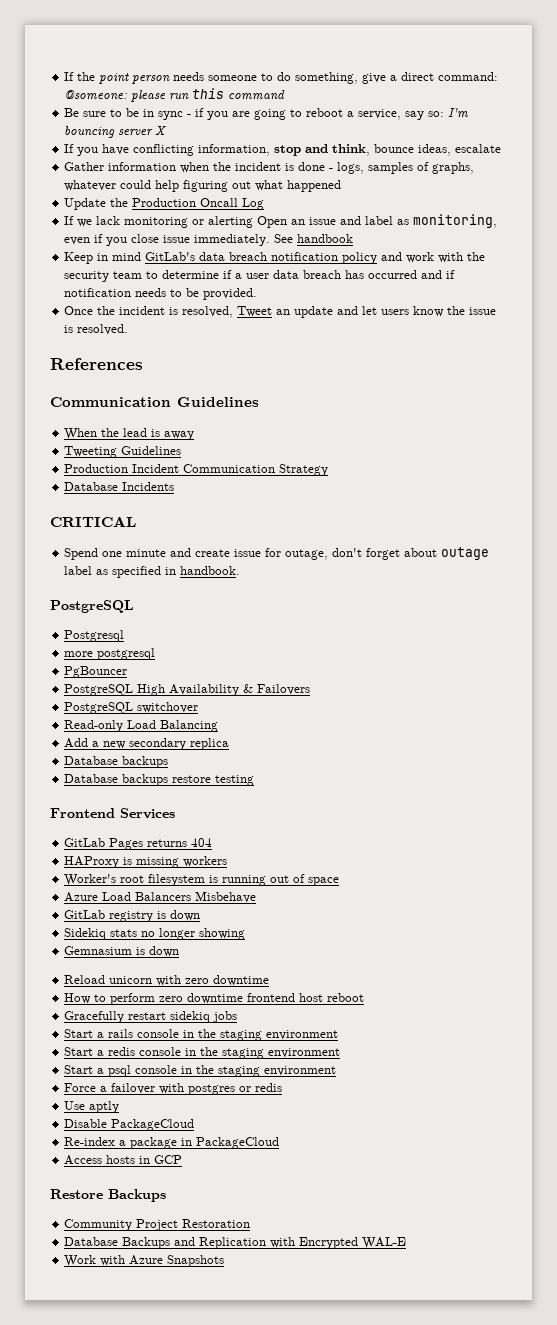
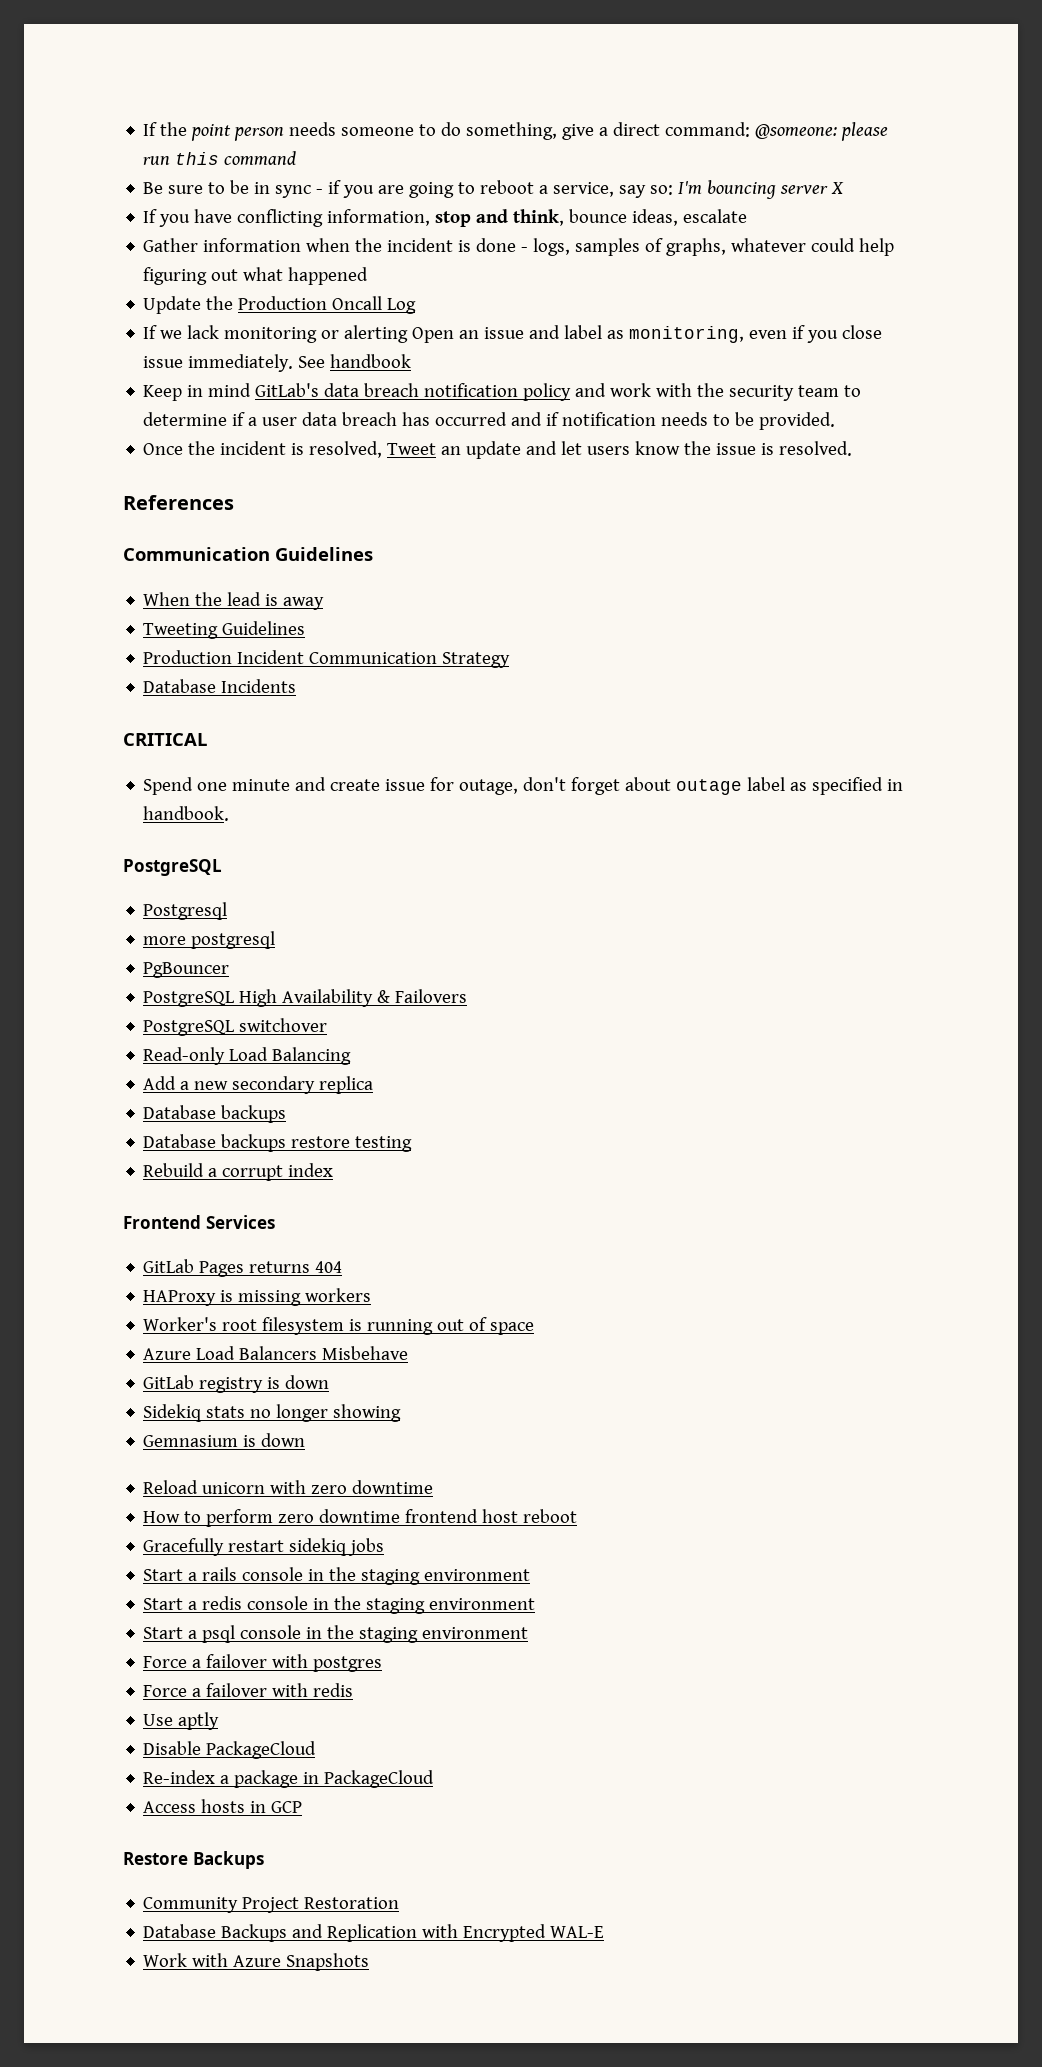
+ Rebuild a corrupt index
- Force a failover with postgres or redis
+ Force a failover with postgres
+ Force a failover with redis

